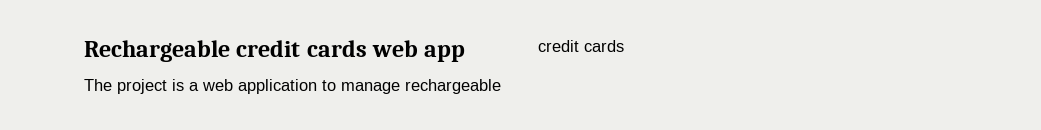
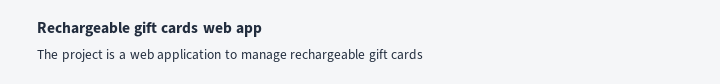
- Rechargeable credit cards web app
+ Rechargeable gift cards web app
- The project is a web application to manage rechargeable credit cards
+ The project is a web application to manage rechargeable gift cards

